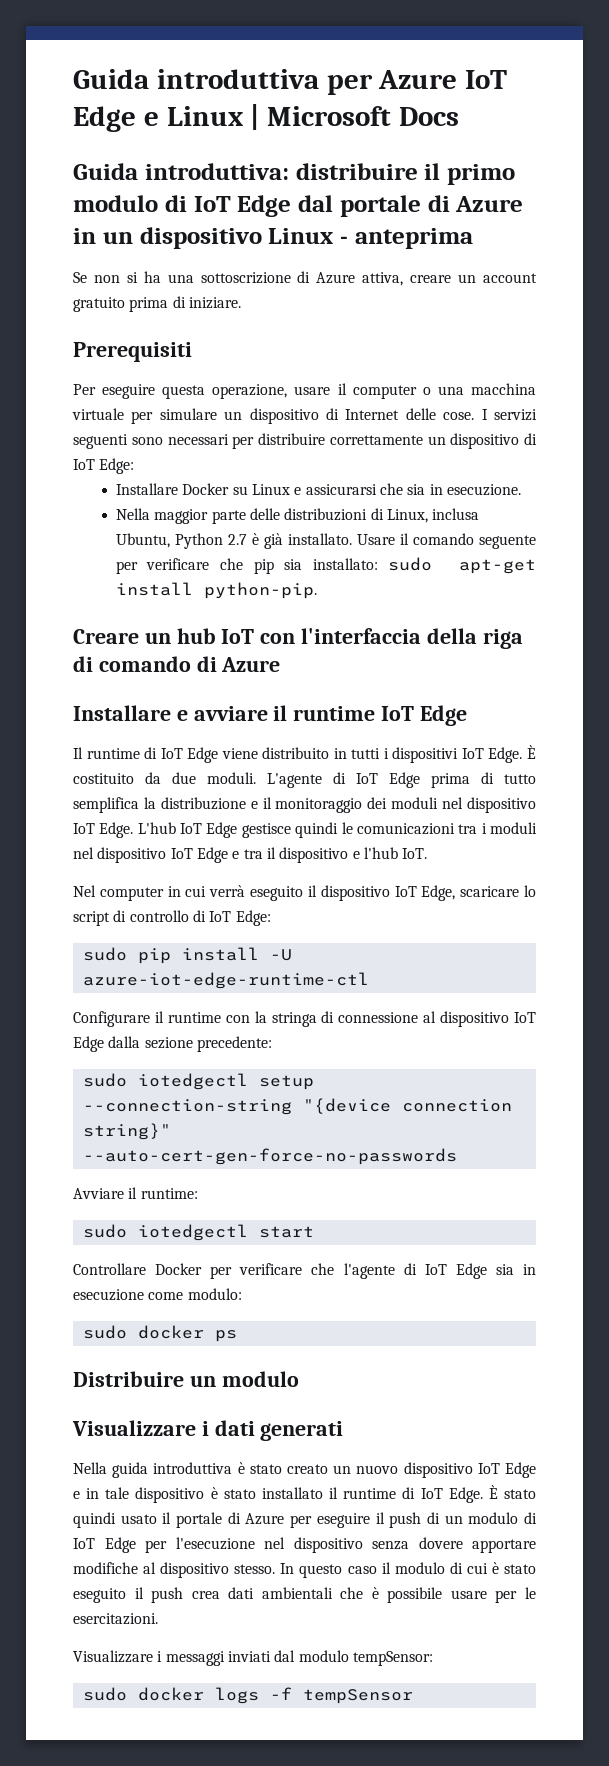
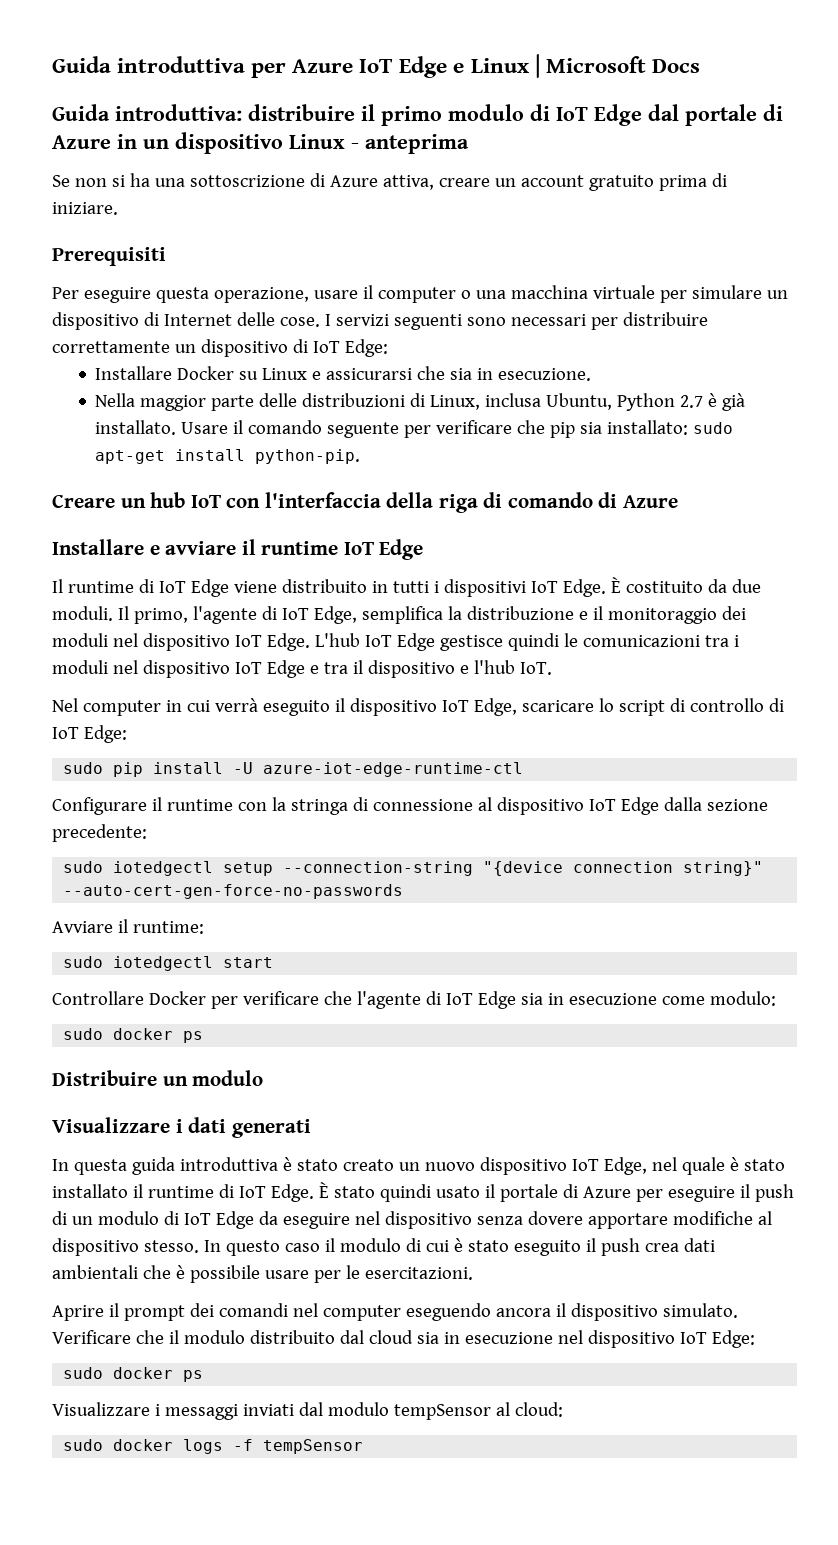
- L'agente di IoT Edge prima di tutto semplifica la distribuzione e il monitoraggio dei moduli nel dispositivo IoT Edge.
+ Il primo, l'agente di IoT Edge, semplifica la distribuzione e il monitoraggio dei moduli nel dispositivo IoT Edge.
- Nella guida introduttiva è stato creato un nuovo dispositivo IoT Edge e in tale dispositivo è stato installato il runtime di IoT Edge.
+ In questa guida introduttiva è stato creato un nuovo dispositivo IoT Edge, nel quale è stato installato il runtime di IoT Edge.
- È stato quindi usato il portale di Azure per eseguire il push di un modulo di IoT Edge per l'esecuzione nel dispositivo senza dovere apportare modifiche al dispositivo stesso.
+ È stato quindi usato il portale di Azure per eseguire il push di un modulo di IoT Edge da eseguire nel dispositivo senza dovere apportare modifiche al dispositivo stesso.
+ Aprire il prompt dei comandi nel computer eseguendo ancora il dispositivo simulato. Verificare che il modulo distribuito dal cloud sia in esecuzione nel dispositivo IoT Edge:
+ sudo docker ps
- Visualizzare i messaggi inviati dal modulo tempSensor:
+ Visualizzare i messaggi inviati dal modulo tempSensor al cloud:

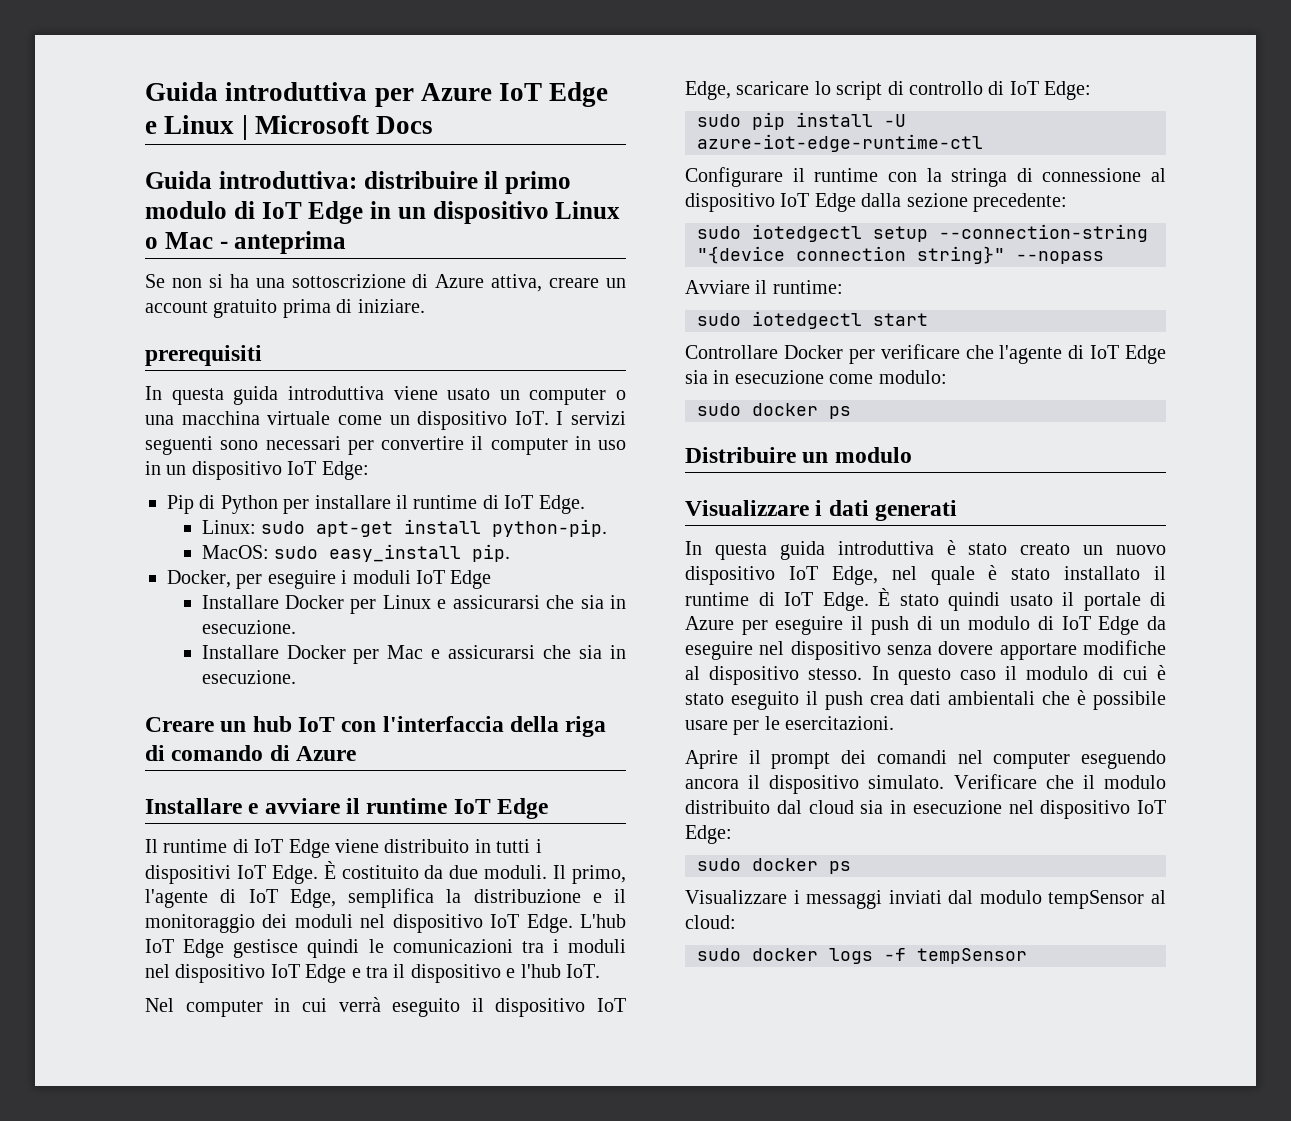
- Guida introduttiva: distribuire il primo modulo di IoT Edge dal portale di Azure in un dispositivo Linux - anteprima
+ Guida introduttiva: distribuire il primo modulo di IoT Edge in un dispositivo Linux o Mac - anteprima
- Prerequisiti
- Per eseguire questa operazione, usare il computer o una macchina virtuale per simulare un dispositivo di Internet delle cose. I servizi seguenti sono necessari per distribuire correttamente un dispositivo di IoT Edge:
- Installare Docker su Linux e assicurarsi che sia in esecuzione.
+ prerequisiti
+ In questa guida introduttiva viene usato un computer o una macchina virtuale come un dispositivo IoT. I servizi seguenti sono necessari per convertire il computer in uso in un dispositivo IoT Edge:
+ Pip di Python per installare il runtime di IoT Edge.
+ Linux: sudo apt-get install python-pip.
+ MacOS: sudo easy_install pip.
+ Docker, per eseguire i moduli IoT Edge
+ Installare Docker per Linux e assicurarsi che sia in esecuzione.
- Nella maggior parte delle distribuzioni di Linux, inclusa Ubuntu, Python 2.7 è già installato. Usare il comando seguente per verificare che pip sia installato: sudo apt-get install python-pip.
+ Installare Docker per Mac e assicurarsi che sia in esecuzione.
- sudo iotedgectl setup --connection-string "{device connection string}" --auto-cert-gen-force-no-passwords
+ sudo iotedgectl setup --connection-string "{device connection string}" --nopass

